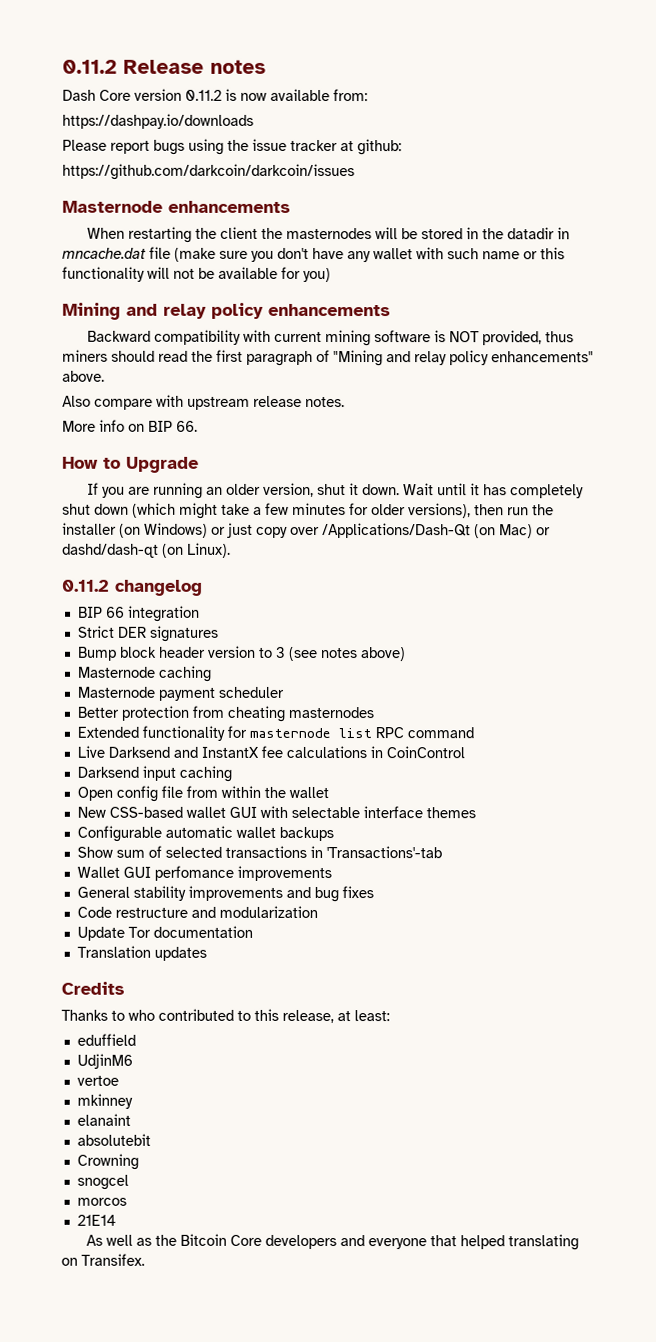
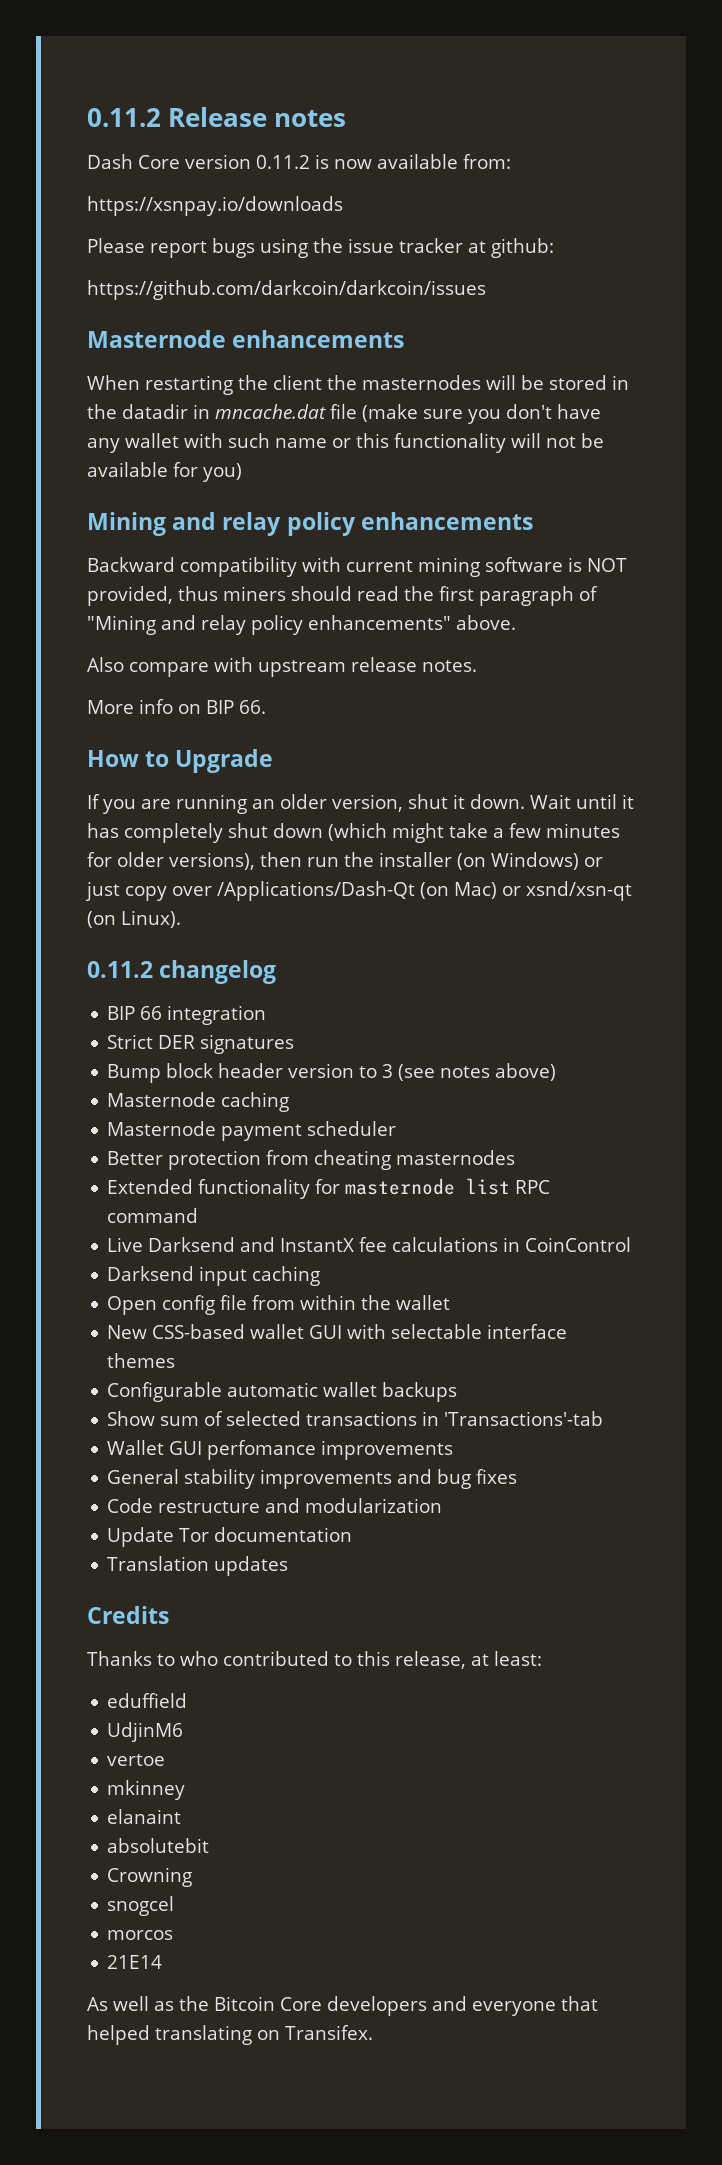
- https://dashpay.io/downloads
+ https://xsnpay.io/downloads
- Wait until it has completely shut down (which might take a few minutes for older versions), then run the installer (on Windows) or just copy over /Applications/Dash-Qt (on Mac) or dashd/dash-qt (on Linux).
+ Wait until it has completely shut down (which might take a few minutes for older versions), then run the installer (on Windows) or just copy over /Applications/Dash-Qt (on Mac) or xsnd/xsn-qt (on Linux).

